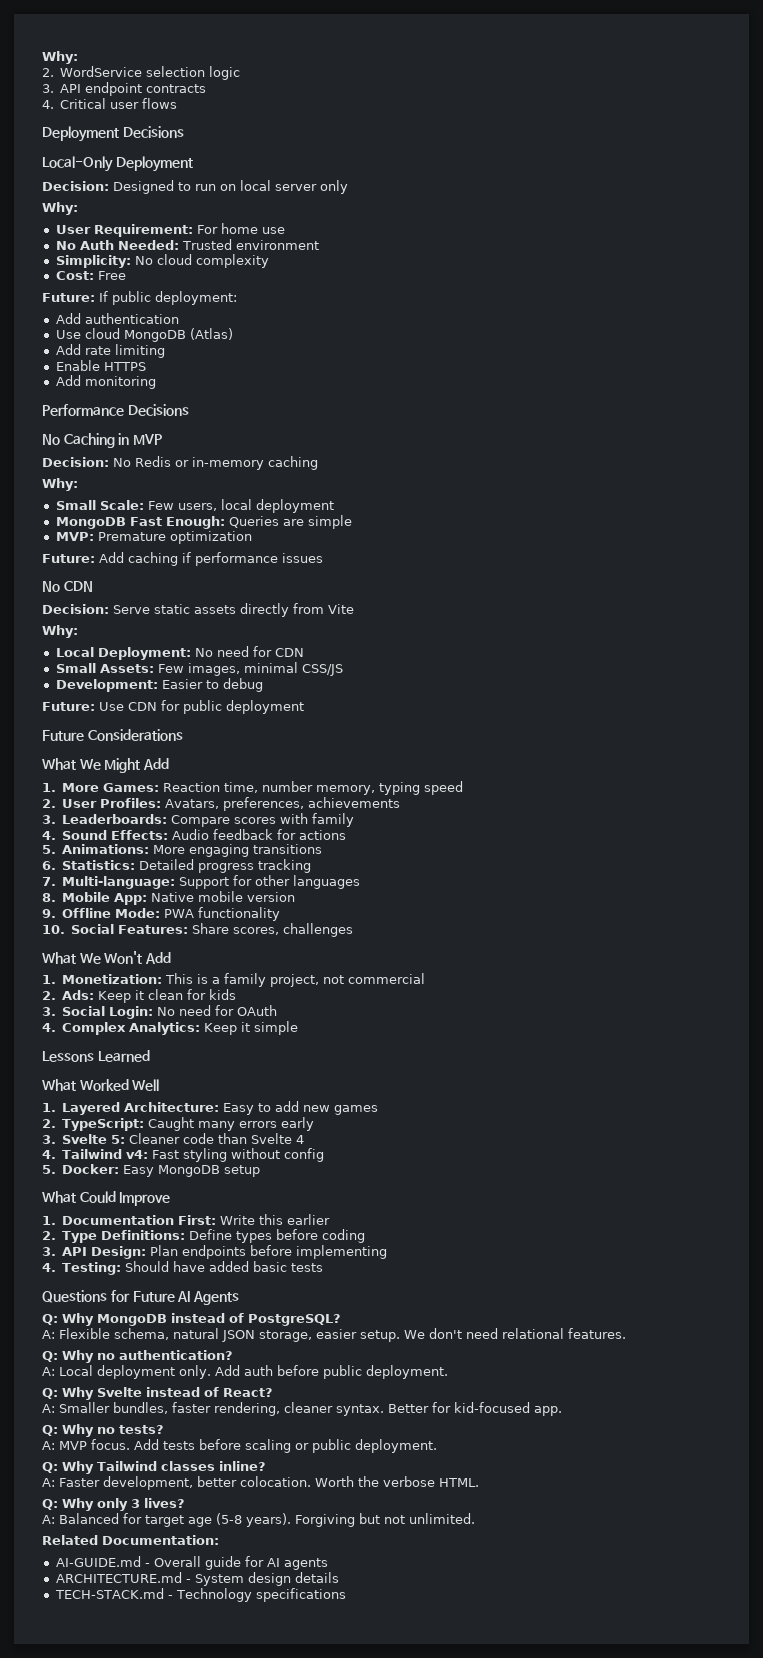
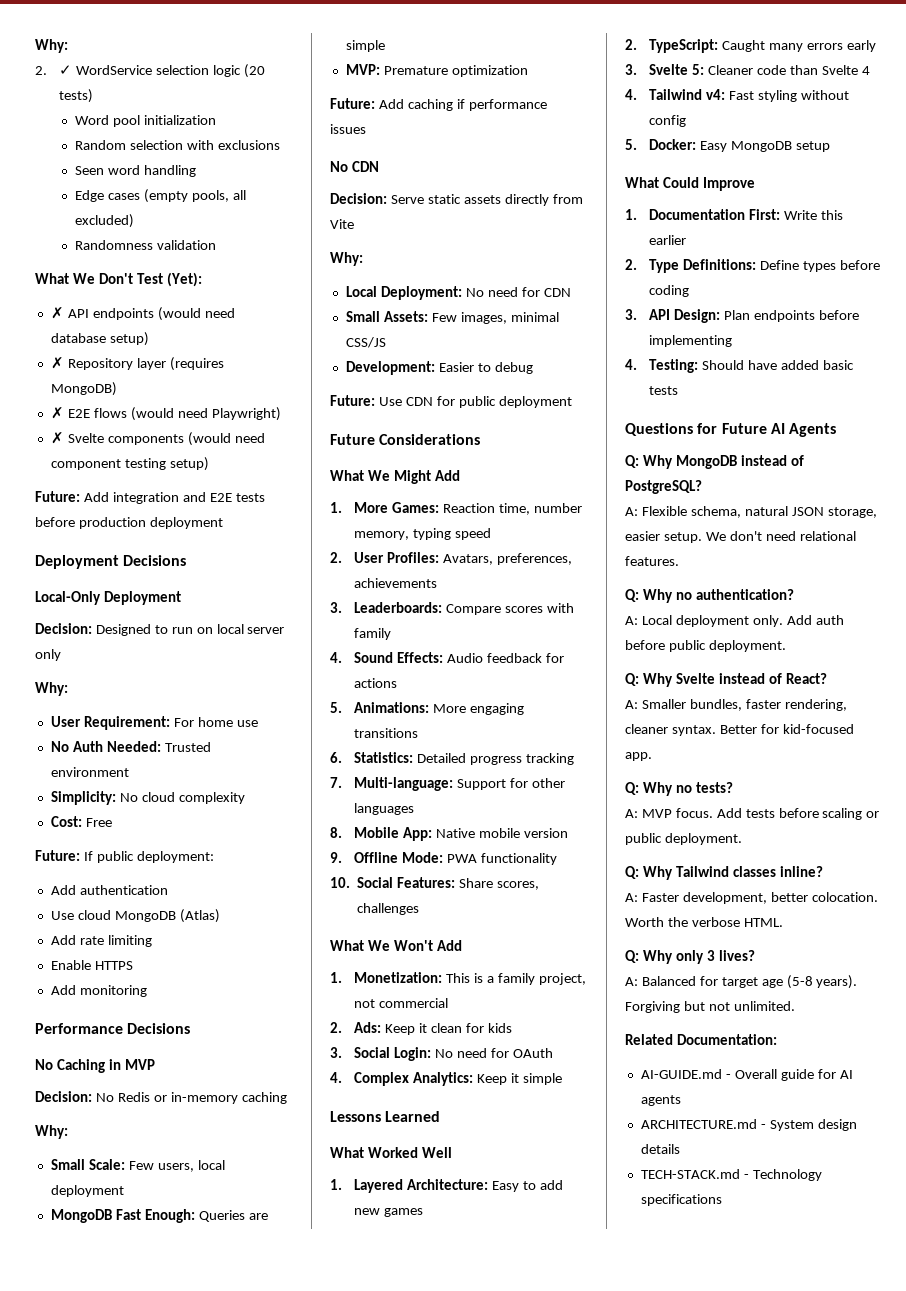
- 2. WordService selection logic
- 3. API endpoint contracts
- 4. Critical user flows
+ 2. ✓ WordService selection logic (20 tests)
+ Word pool initialization
+ Random selection with exclusions
+ Seen word handling
+ Edge cases (empty pools, all excluded)
+ Randomness validation
+ What We Don't Test (Yet):
+ ✗ API endpoints (would need database setup)
+ ✗ Repository layer (requires MongoDB)
+ ✗ E2E flows (would need Playwright)
+ ✗ Svelte components (would need component testing setup)
+ Future: Add integration and E2E tests before production deployment

